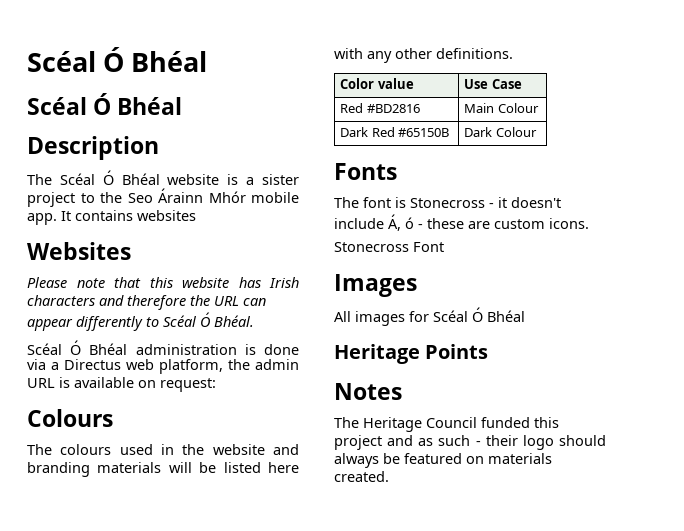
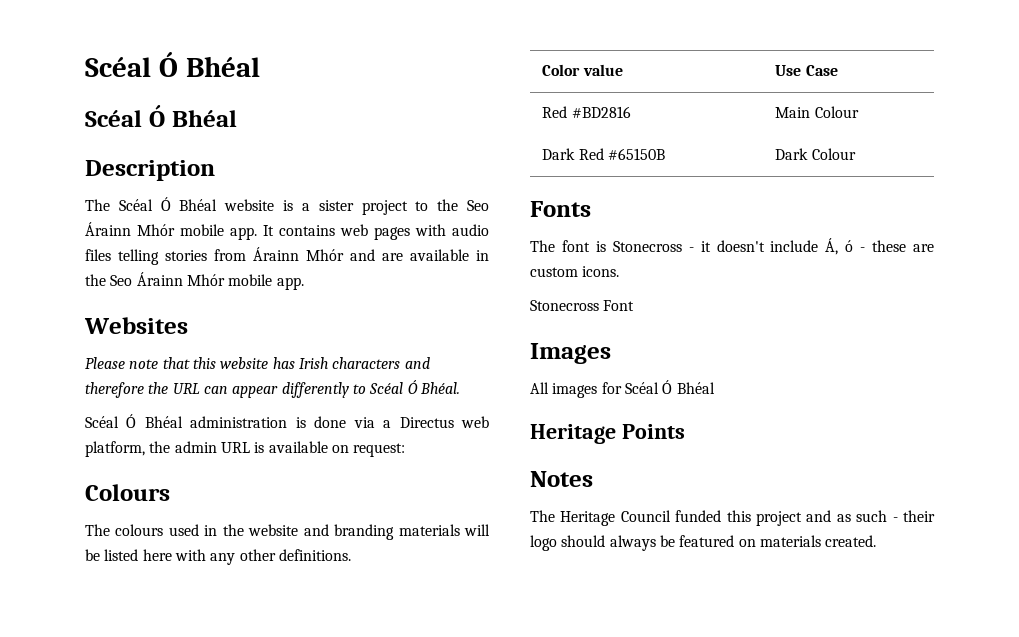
- It contains websites
+ It contains web pages with audio files telling stories from Árainn Mhór and are available in the Seo Árainn Mhór mobile app.

